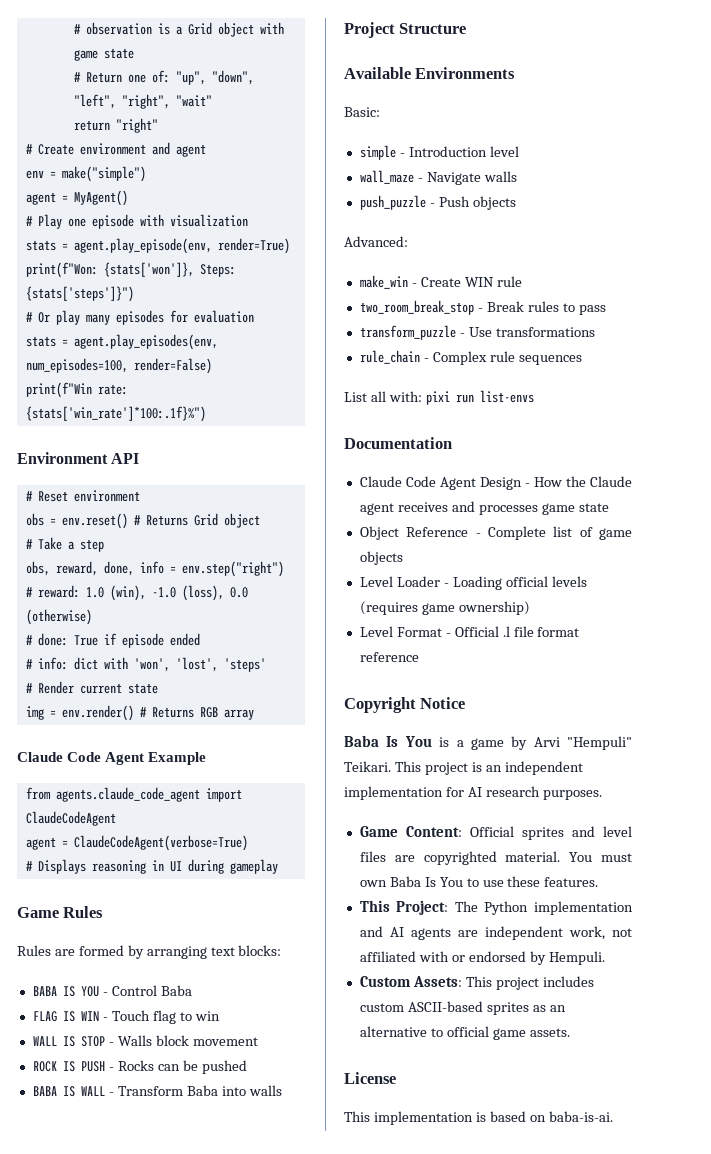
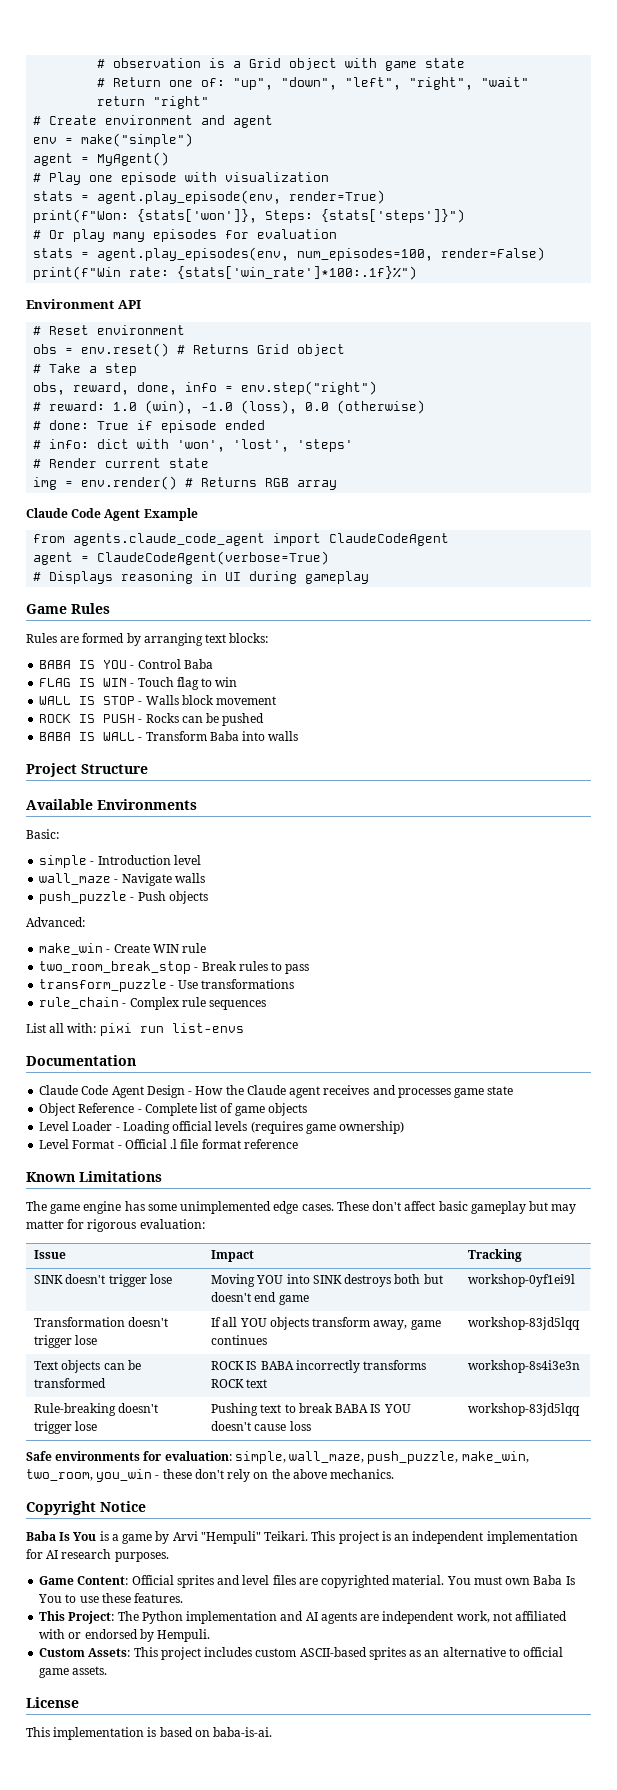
+ Known Limitations
+ The game engine has some unimplemented edge cases. These don't affect basic gameplay but may matter for rigorous evaluation:
+ Issue | Impact | Tracking
+ SINK doesn't trigger lose | Moving YOU into SINK destroys both but doesn't end game | workshop-0yf1ei9l
+ Transformation doesn't trigger lose | If all YOU objects transform away, game continues | workshop-83jd5lqq
+ Text objects can be transformed | ROCK IS BABA incorrectly transforms ROCK text | workshop-8s4i3e3n
+ Rule-breaking doesn't trigger lose | Pushing text to break BABA IS YOU doesn't cause loss | workshop-83jd5lqq
+ Safe environments for evaluation: simple, wall_maze, push_puzzle, make_win, two_room, you_win - these don't rely on the above mechanics.

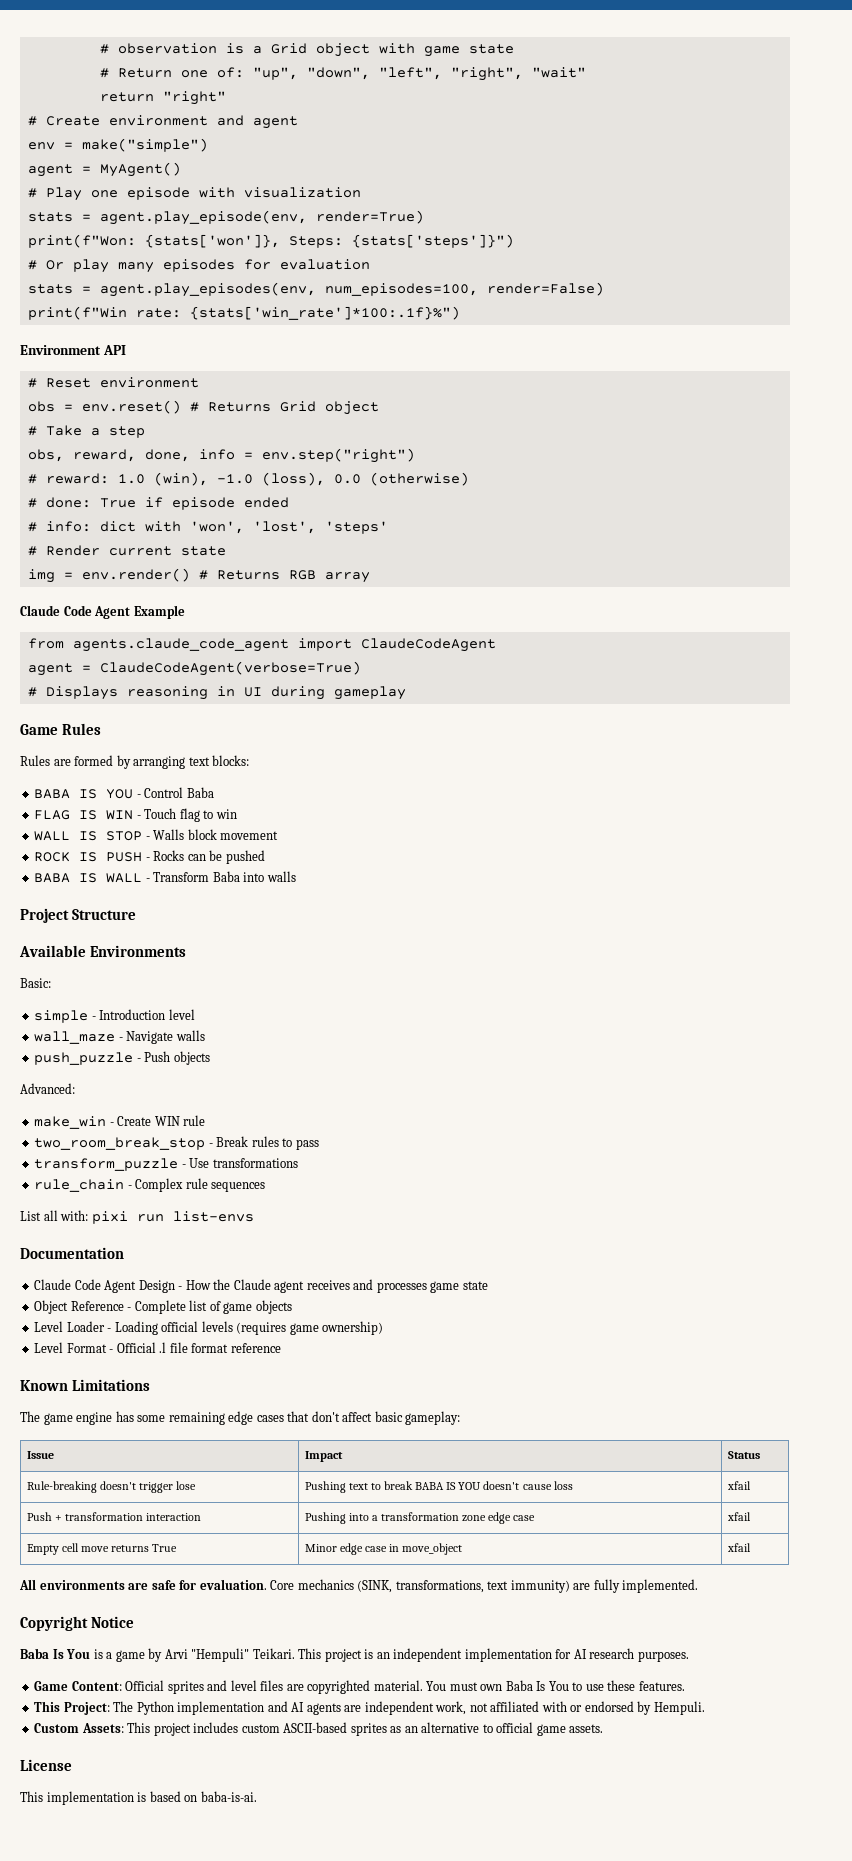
- The game engine has some unimplemented edge cases. These don't affect basic gameplay but may matter for rigorous evaluation:
- Issue | Impact | Tracking
- SINK doesn't trigger lose | Moving YOU into SINK destroys both but doesn't end game | workshop-0yf1ei9l
- Transformation doesn't trigger lose | If all YOU objects transform away, game continues | workshop-83jd5lqq
- Text objects can be transformed | ROCK IS BABA incorrectly transforms ROCK text | workshop-8s4i3e3n
+ The game engine has some remaining edge cases that don't affect basic gameplay:
+ Issue | Impact | Status
- Rule-breaking doesn't trigger lose | Pushing text to break BABA IS YOU doesn't cause loss | workshop-83jd5lqq
- Safe environments for evaluation: simple, wall_maze, push_puzzle, make_win, two_room, you_win - these don't rely on the above mechanics.
+ Rule-breaking doesn't trigger lose | Pushing text to break BABA IS YOU doesn't cause loss | xfail
+ Push + transformation interaction | Pushing into a transformation zone edge case | xfail
+ Empty cell move returns True | Minor edge case in move_object | xfail
+ All environments are safe for evaluation. Core mechanics (SINK, transformations, text immunity) are fully implemented.

